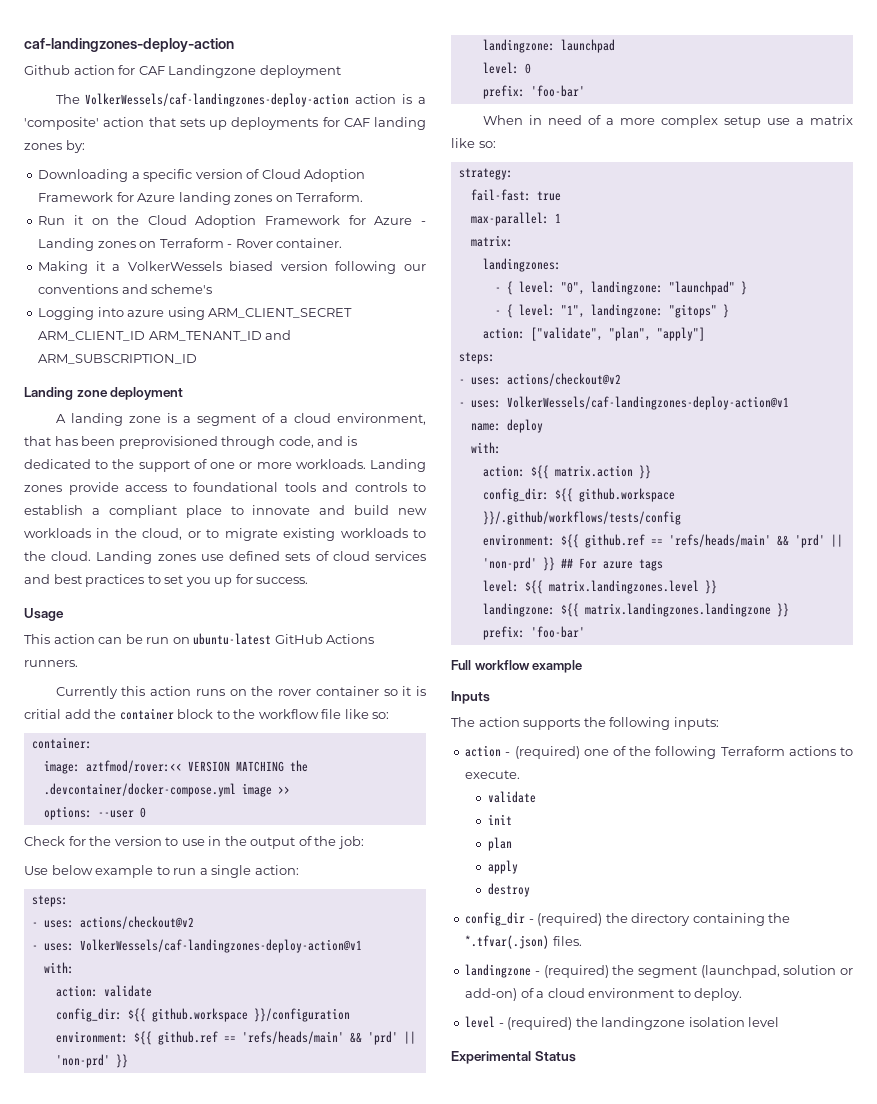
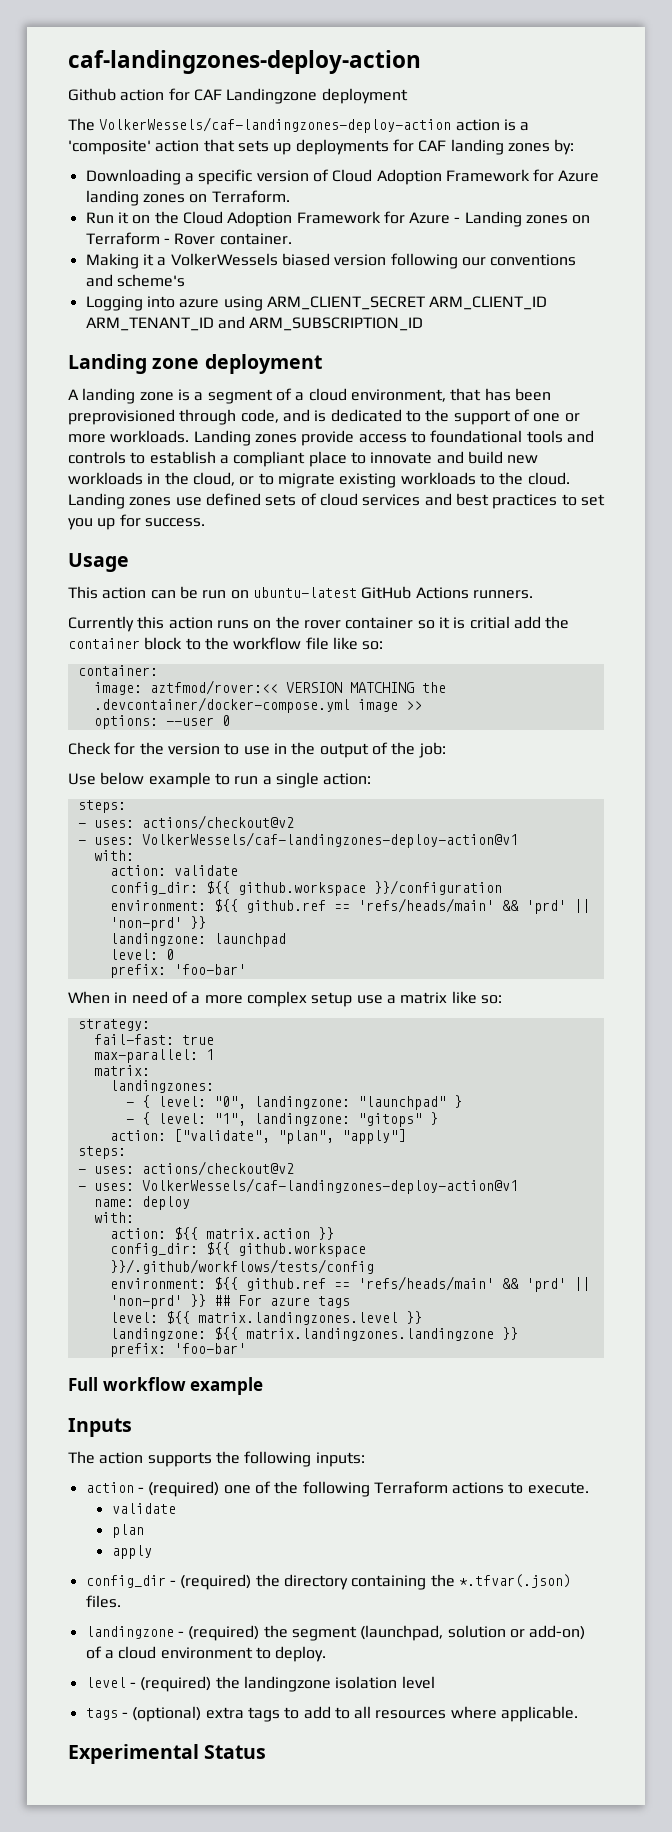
- init
- destroy
+ tags - (optional) extra tags to add to all resources where applicable.

